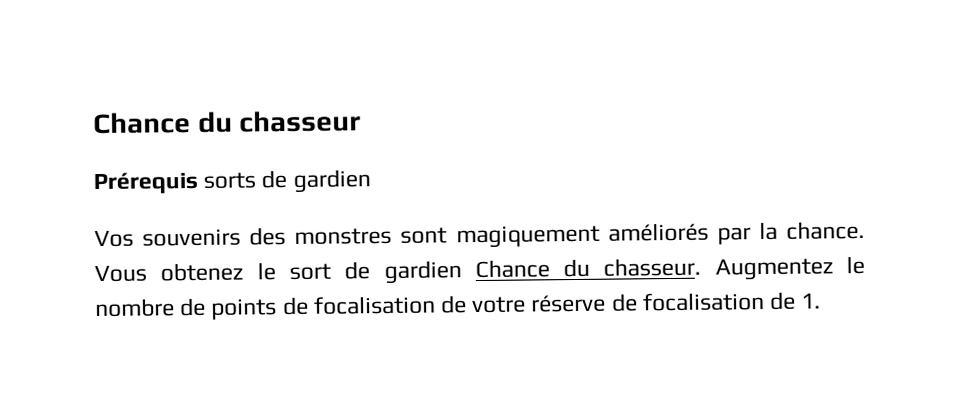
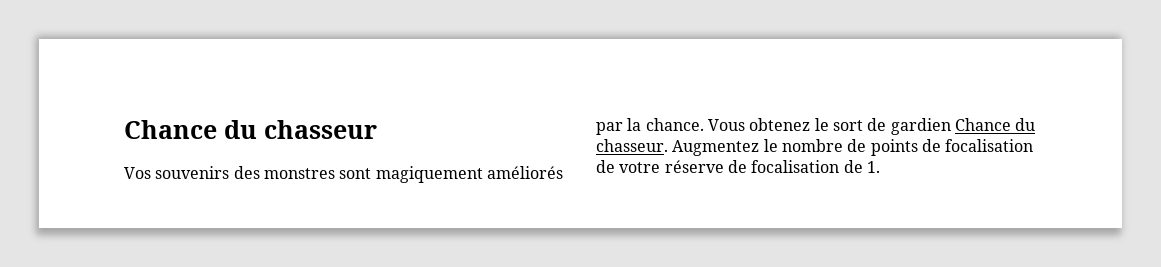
- Prérequis sorts de gardien

